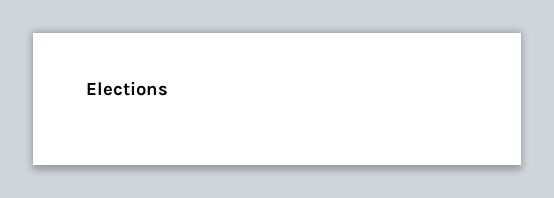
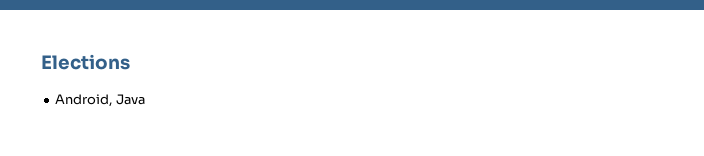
+ Android, Java

